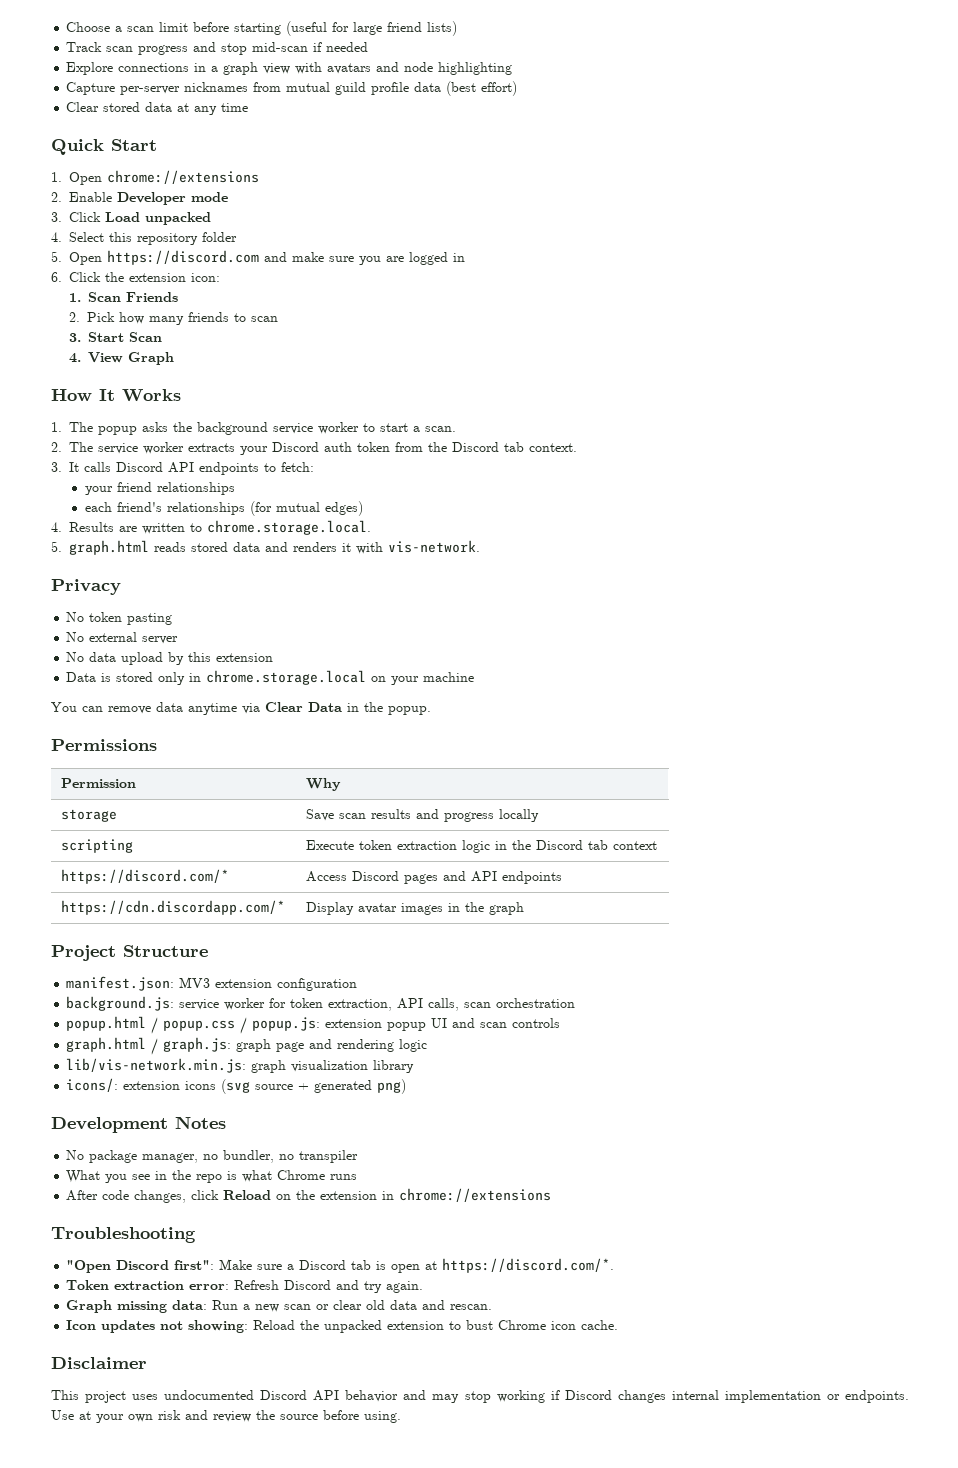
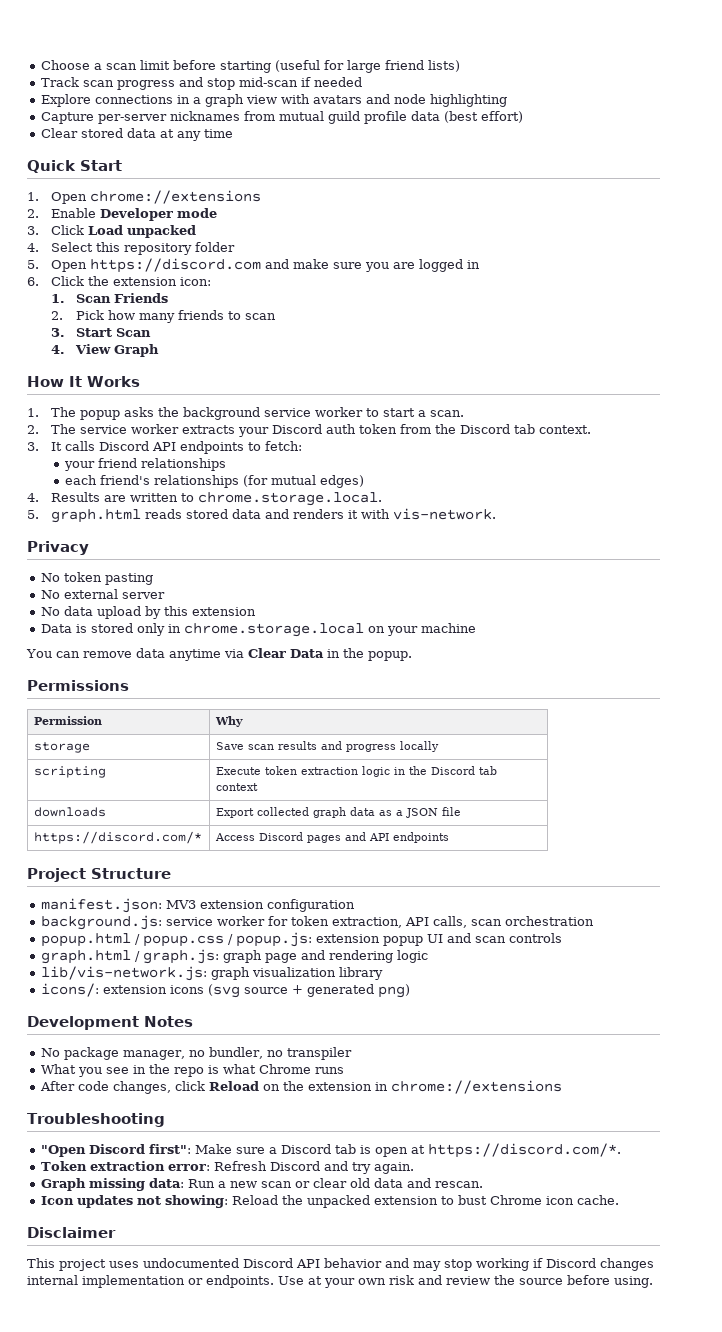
+ downloads | Export collected graph data as a JSON file
- https://cdn.discordapp.com/* | Display avatar images in the graph
- lib/vis-network.min.js: graph visualization library
+ lib/vis-network.js: graph visualization library

